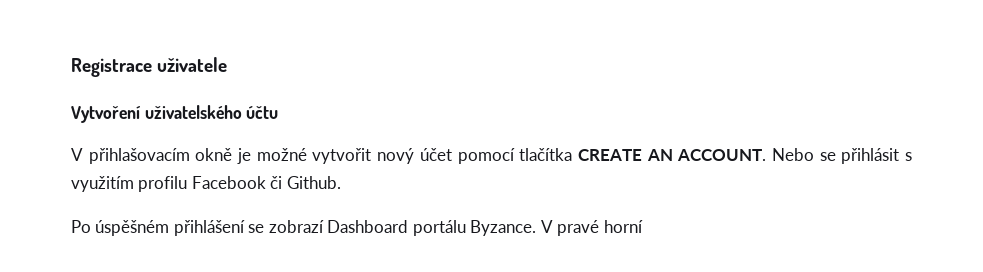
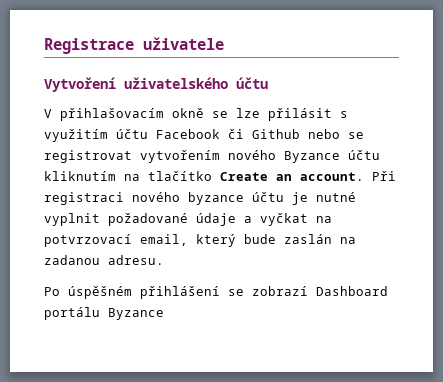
- V přihlašovacím okně je možné vytvořit nový účet pomocí tlačítka CREATE AN ACCOUNT. Nebo se přihlásit s využitím profilu Facebook či Github.
+ V přihlašovacím okně se lze přilásit s využitím účtu Facebook či Github nebo se registrovat vytvořením nového Byzance účtu kliknutím na tlačítko Create an account. Při registraci nového byzance účtu je nutné vyplnit požadované údaje a vyčkat na potvrzovací email, který bude zaslán na zadanou adresu.
- Po úspěšném přihlášení se zobrazí Dashboard portálu Byzance. V pravé horní
+ Po úspěšném přihlášení se zobrazí Dashboard portálu Byzance

